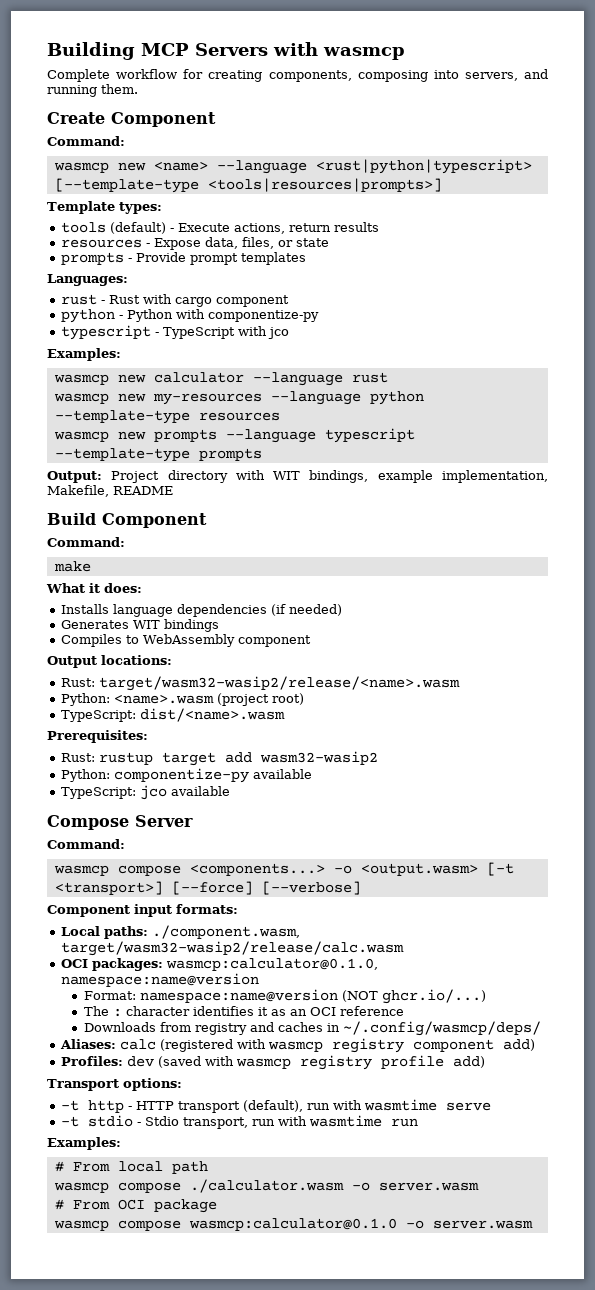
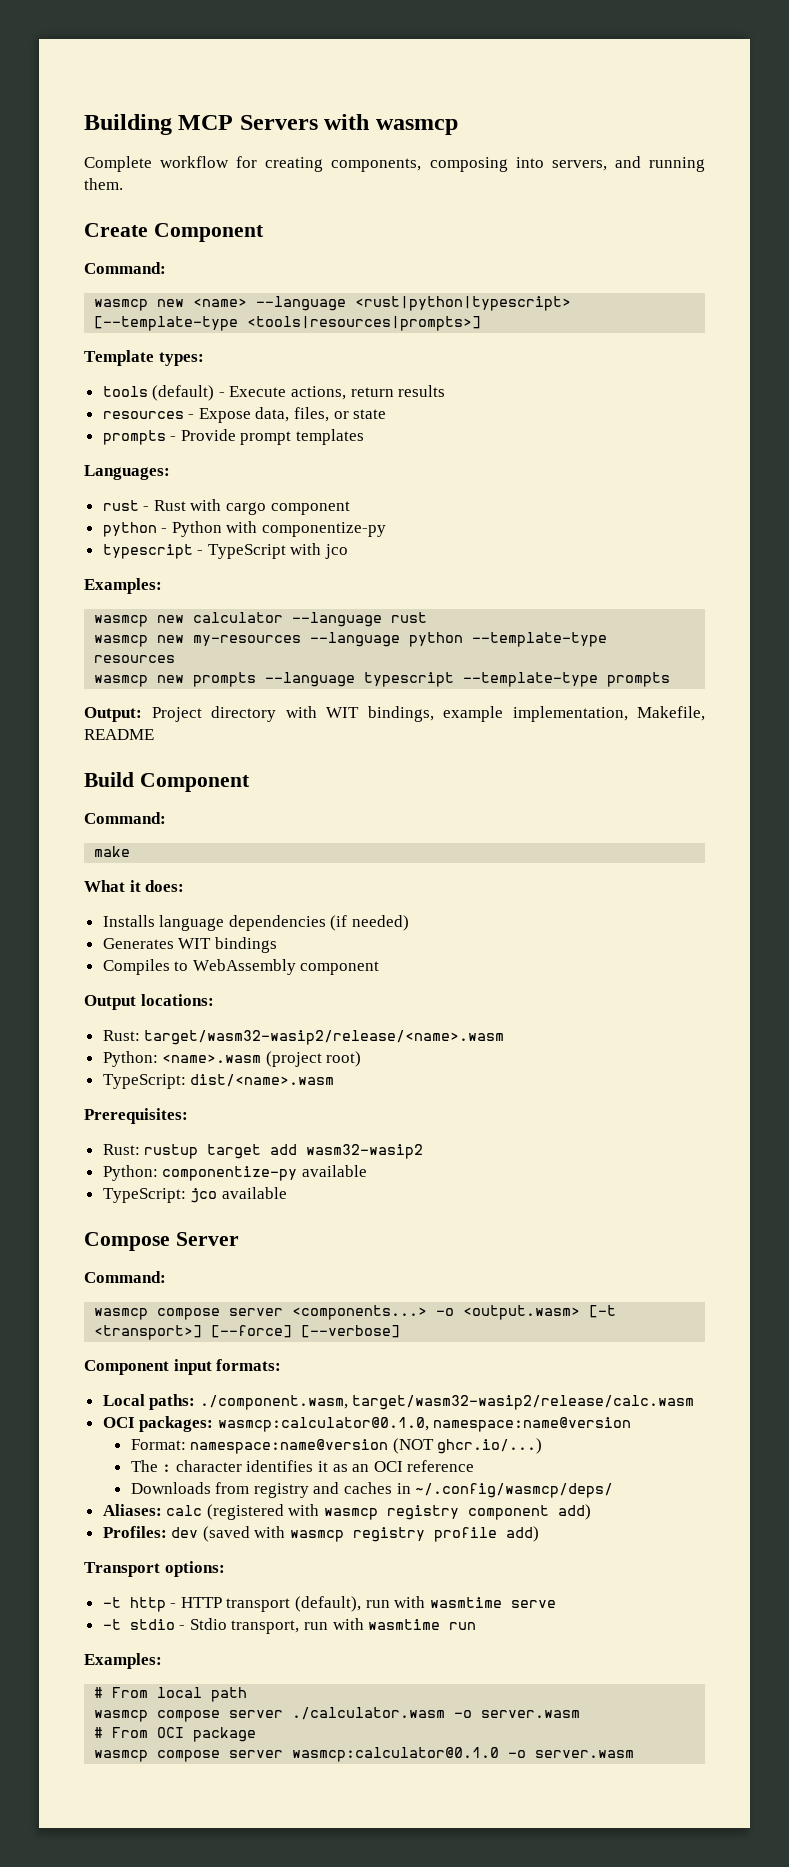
- wasmcp compose <components...> -o <output.wasm> [-t <transport>] [--force] [--verbose]
+ wasmcp compose server <components...> -o <output.wasm> [-t <transport>] [--force] [--verbose]
- wasmcp compose ./calculator.wasm -o server.wasm
+ wasmcp compose server ./calculator.wasm -o server.wasm
- wasmcp compose wasmcp:calculator@0.1.0 -o server.wasm
+ wasmcp compose server wasmcp:calculator@0.1.0 -o server.wasm

